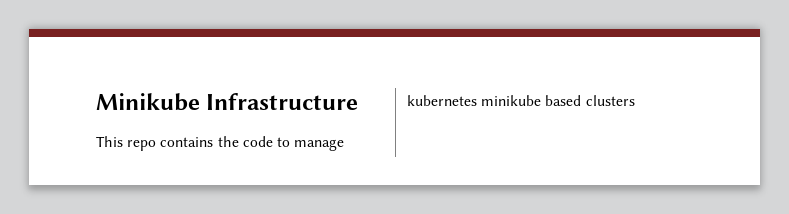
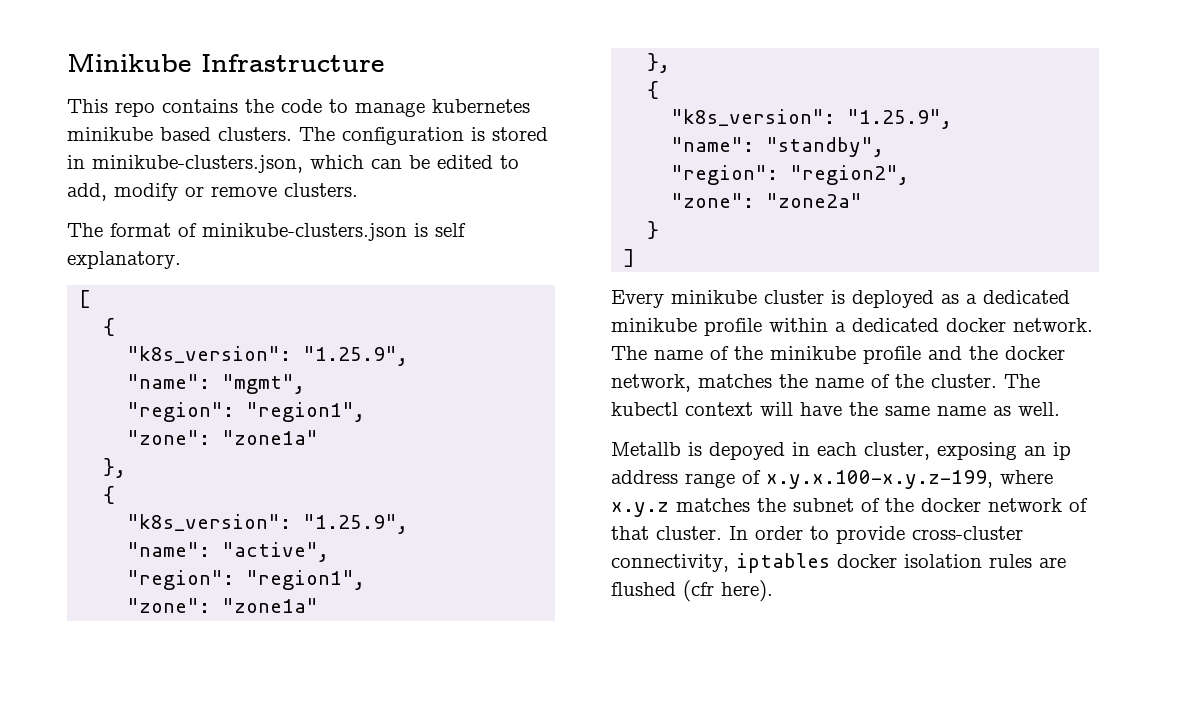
- This repo contains the code to manage kubernetes minikube based clusters
+ This repo contains the code to manage kubernetes minikube based clusters. The configuration is stored in minikube-clusters.json, which can be edited to add, modify or remove clusters.
+ The format of minikube-clusters.json is self explanatory.
+ [
+ {
+ "k8s_version": "1.25.9",
+ "name": "mgmt",
+ "region": "region1",
+ "zone": "zone1a"
+ },
+ {
+ "k8s_version": "1.25.9",
+ "name": "active",
+ "region": "region1",
+ "zone": "zone1a"
+ },
+ {
+ "k8s_version": "1.25.9",
+ "name": "standby",
+ "region": "region2",
+ "zone": "zone2a"
+ }
+ ]
+ Every minikube cluster is deployed as a dedicated minikube profile within a dedicated docker network. The name of the minikube profile and the docker network, matches the name of the cluster. The kubectl context will have the same name as well.
+ Metallb is depoyed in each cluster, exposing an ip address range of x.y.x.100-x.y.z-199, where x.y.z matches the subnet of the docker network of that cluster. In order to provide cross-cluster connectivity, iptables docker isolation rules are flushed (cfr here).

